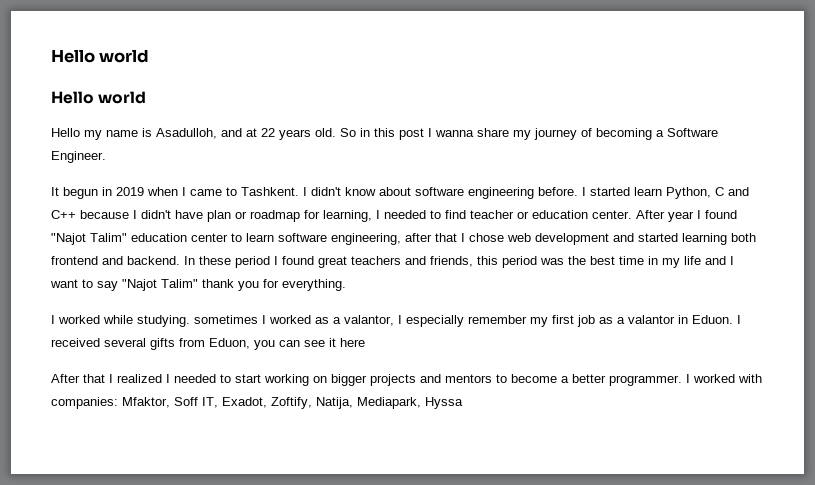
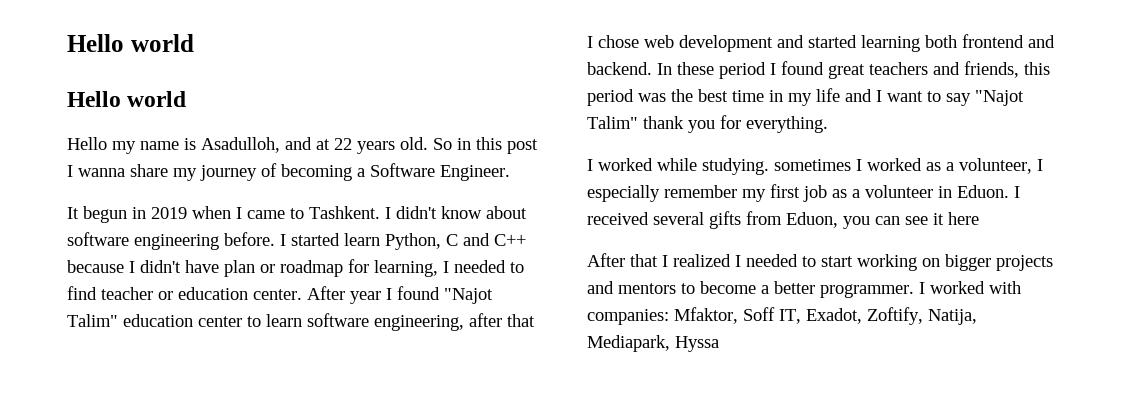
- I worked while studying. sometimes I worked as a valantor, I especially remember my first job as a valantor in Eduon.
+ I worked while studying. sometimes I worked as a volunteer, I especially remember my first job as a volunteer in Eduon.

